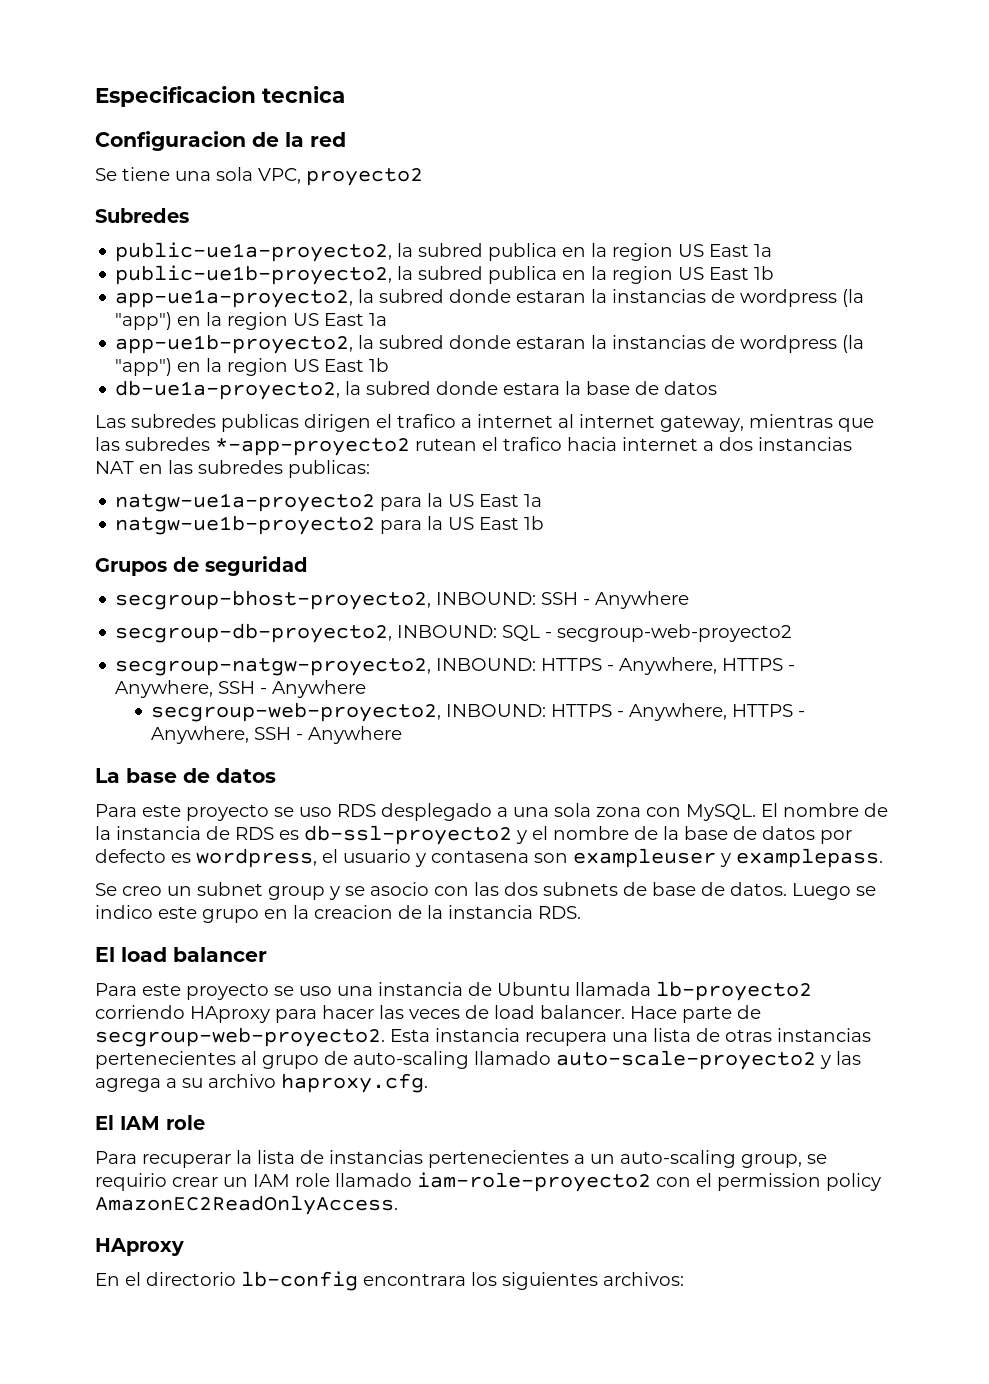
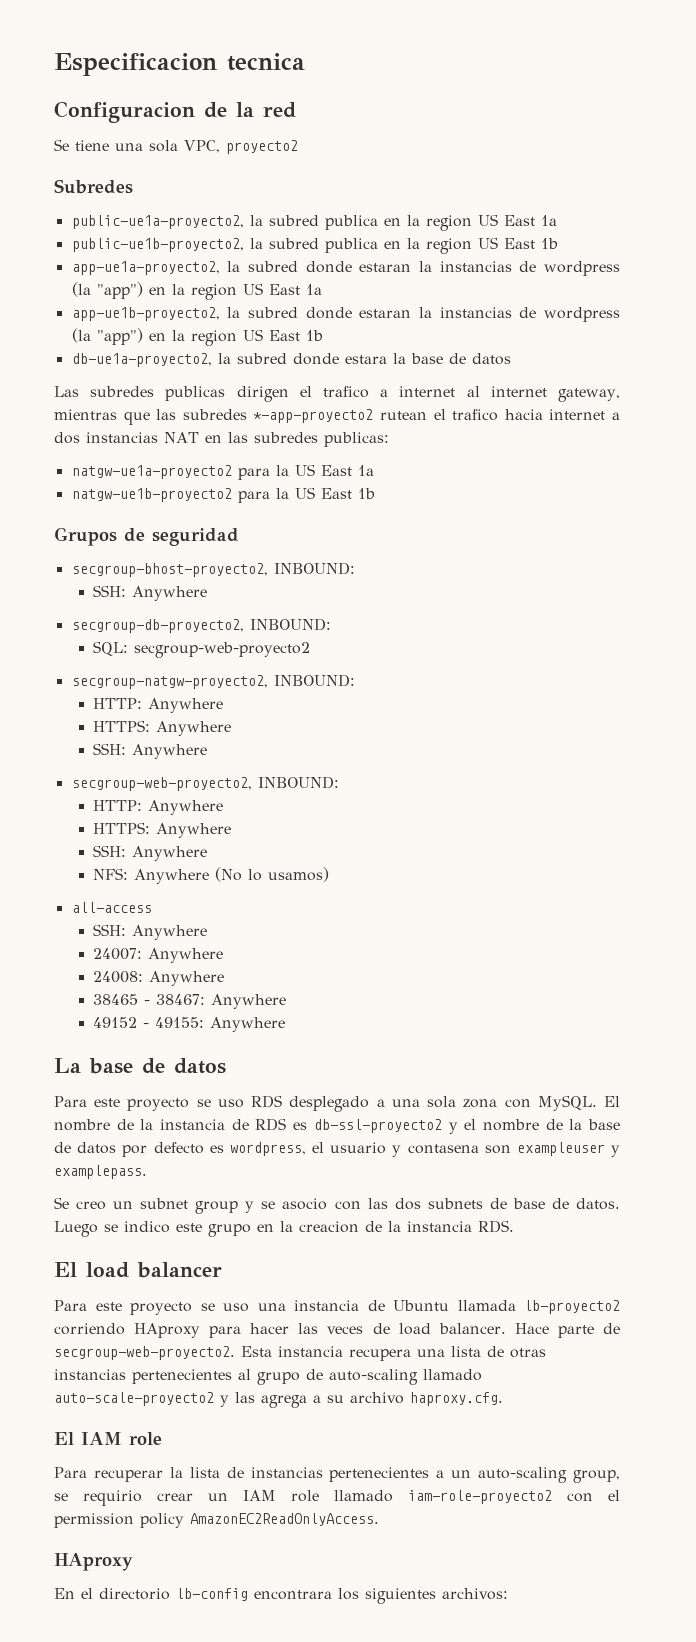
- secgroup-bhost-proyecto2, INBOUND: SSH - Anywhere
+ secgroup-bhost-proyecto2, INBOUND:
+ SSH: Anywhere
- secgroup-db-proyecto2, INBOUND: SQL - secgroup-web-proyecto2
+ secgroup-db-proyecto2, INBOUND:
+ SQL: secgroup-web-proyecto2
- secgroup-natgw-proyecto2, INBOUND: HTTPS - Anywhere, HTTPS - Anywhere, SSH - Anywhere
- secgroup-web-proyecto2, INBOUND: HTTPS - Anywhere, HTTPS - Anywhere, SSH - Anywhere
+ secgroup-natgw-proyecto2, INBOUND:
+ HTTP: Anywhere
+ HTTPS: Anywhere
+ SSH: Anywhere
+ secgroup-web-proyecto2, INBOUND:
+ HTTP: Anywhere
+ HTTPS: Anywhere
+ SSH: Anywhere
+ NFS: Anywhere (No lo usamos)
+ all-access
+ SSH: Anywhere
+ 24007: Anywhere
+ 24008: Anywhere
+ 38465 - 38467: Anywhere
+ 49152 - 49155: Anywhere

